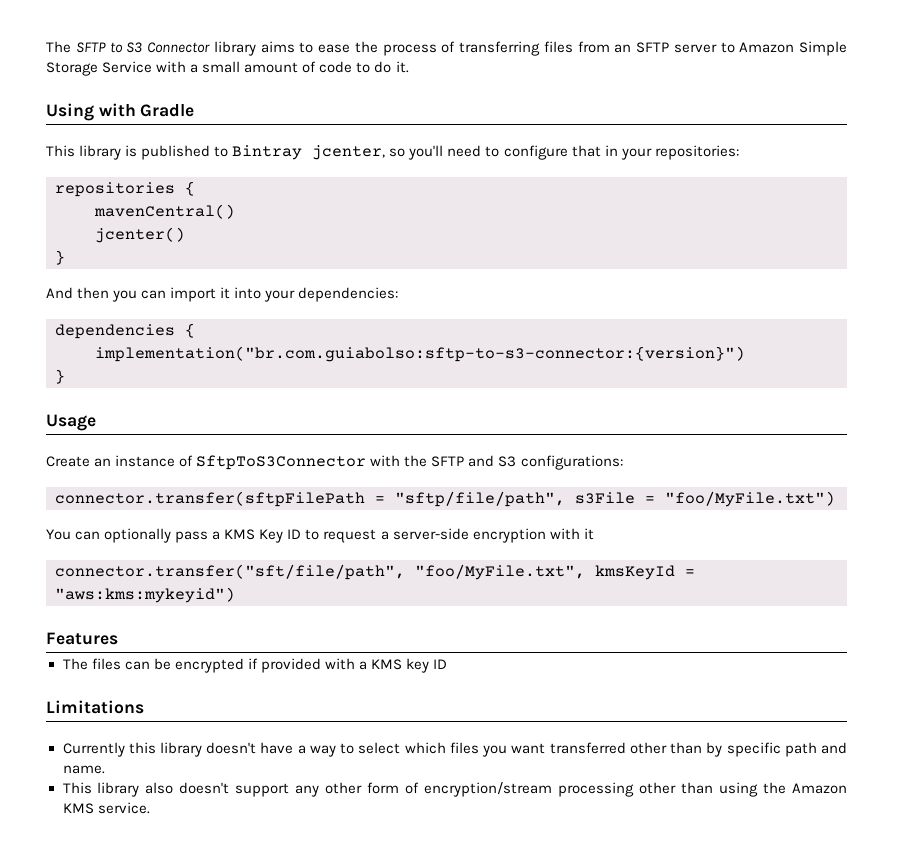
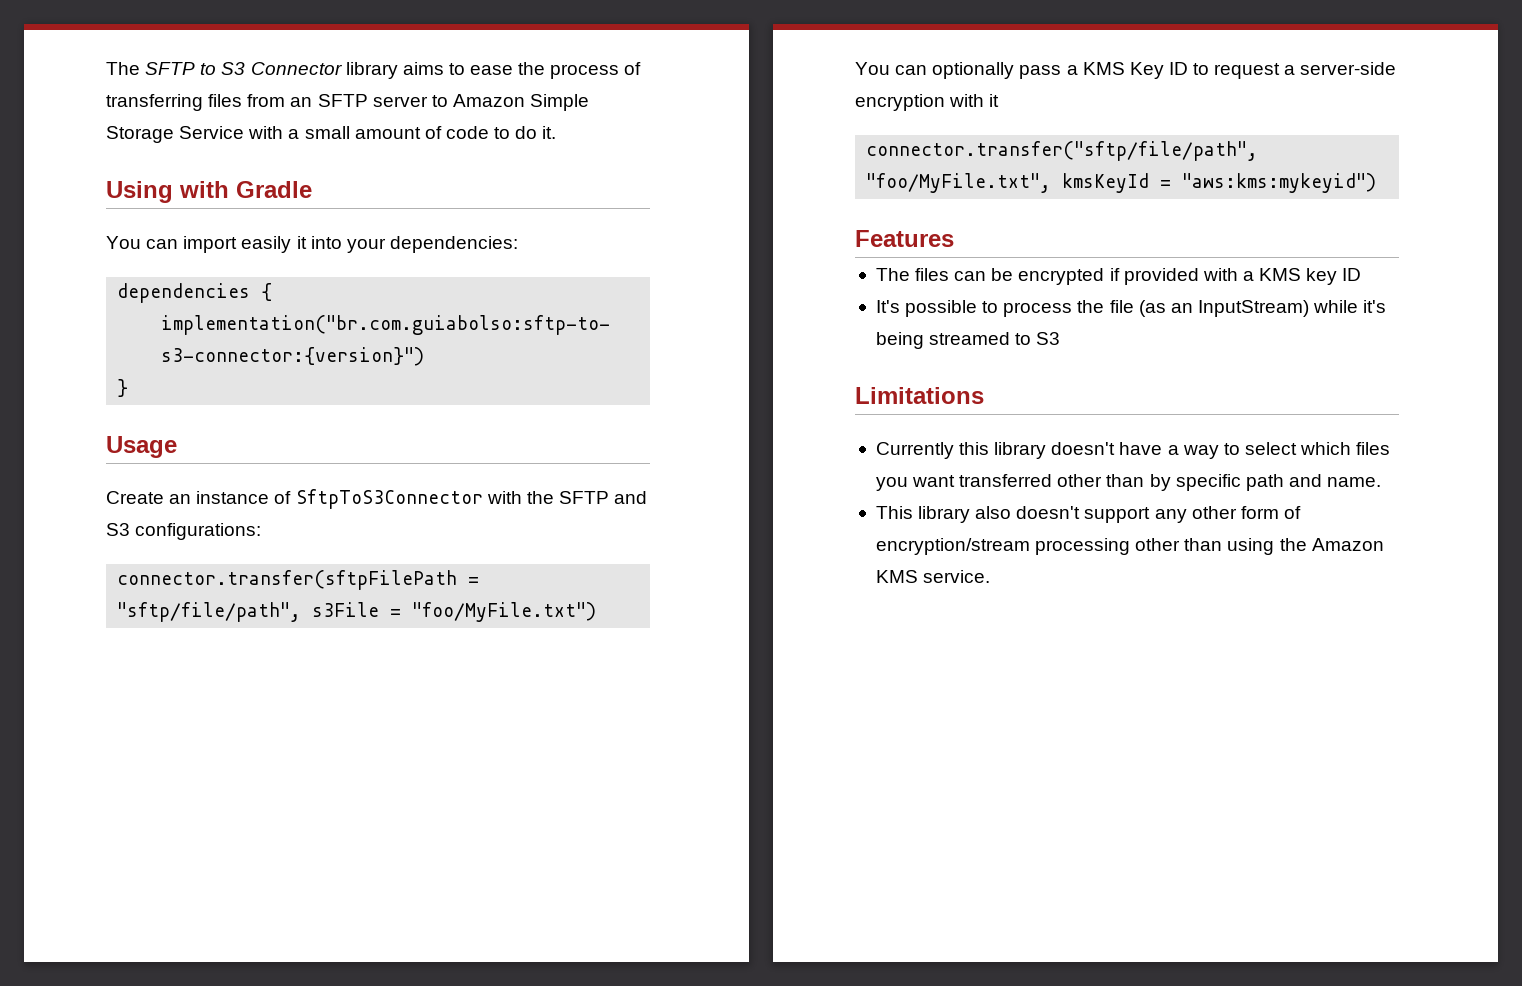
- This library is published to Bintray jcenter, so you'll need to configure that in your repositories:
- repositories {
- mavenCentral()
- jcenter()
- }
- And then you can import it into your dependencies:
+ You can import easily it into your dependencies:
- connector.transfer("sft/file/path", "foo/MyFile.txt", kmsKeyId = "aws:kms:mykeyid")
+ connector.transfer("sftp/file/path", "foo/MyFile.txt", kmsKeyId = "aws:kms:mykeyid")
+ It's possible to process the file (as an InputStream) while it's being streamed to S3

